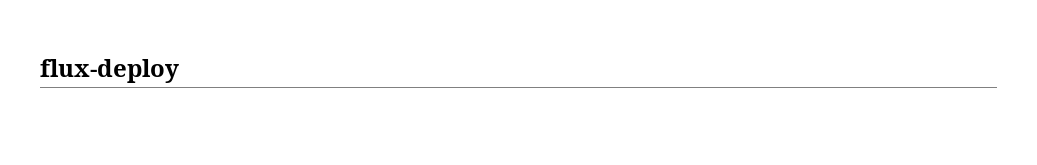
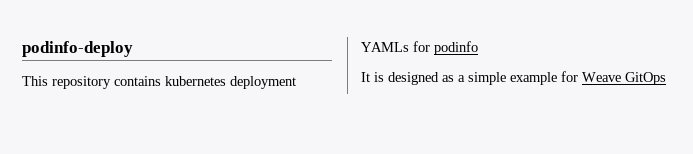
- flux-deploy
+ podinfo-deploy
+ This repository contains kubernetes deployment YAMLs for podinfo
+ It is designed as a simple example for Weave GitOps

